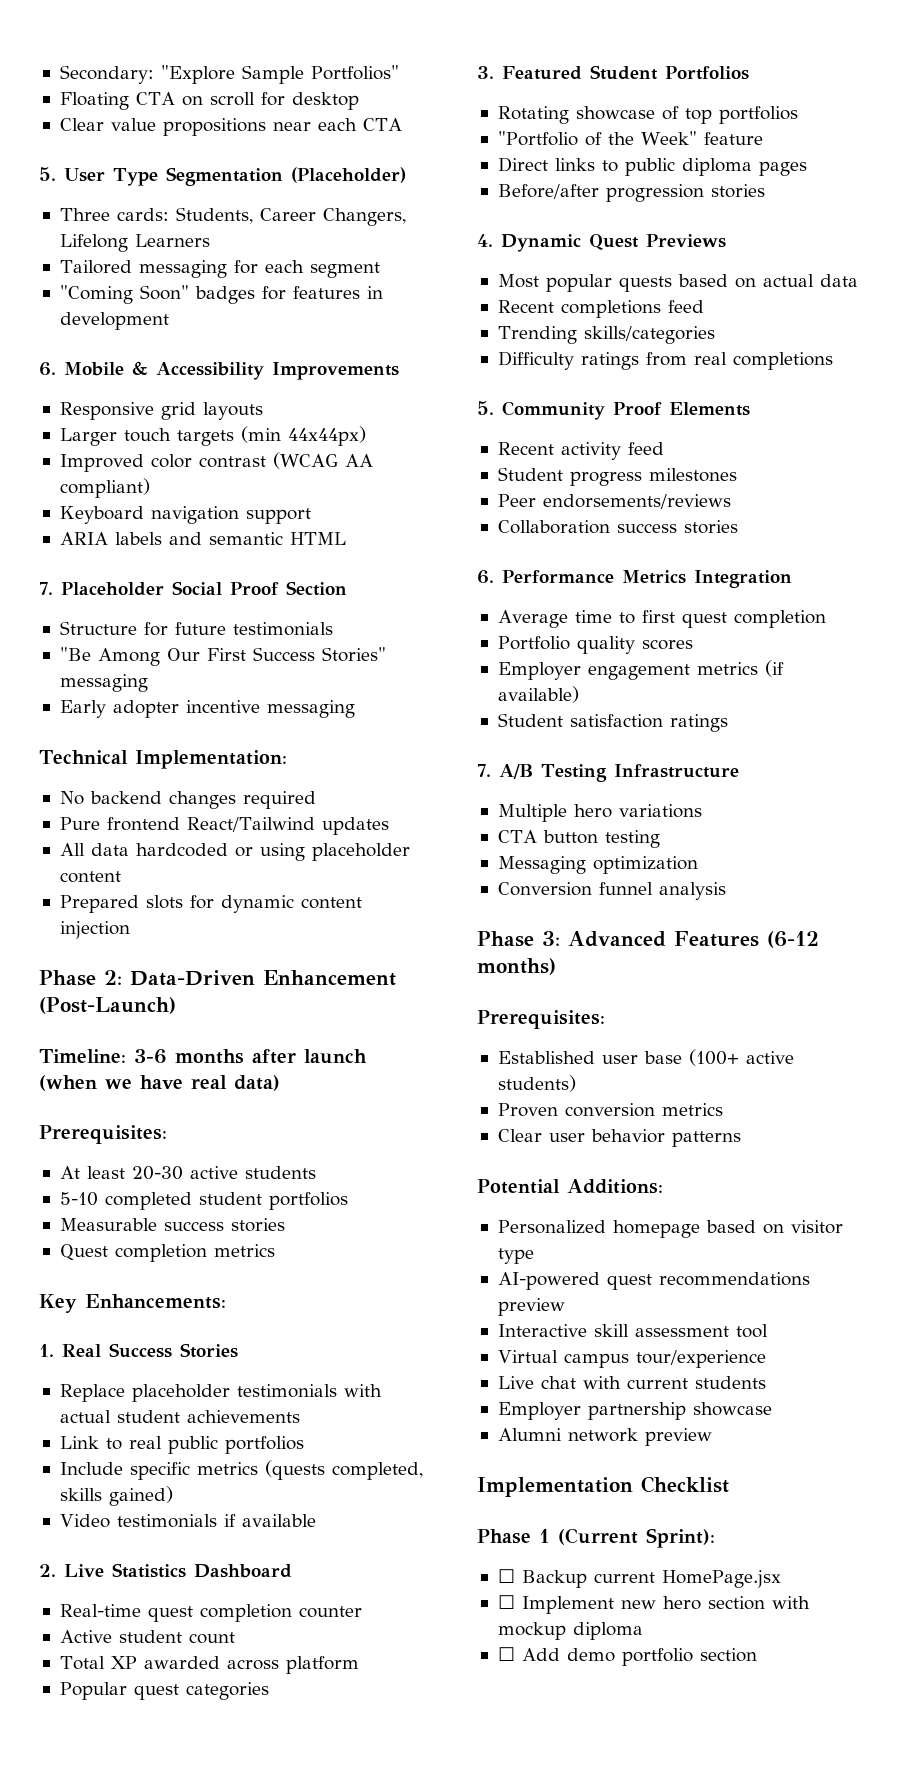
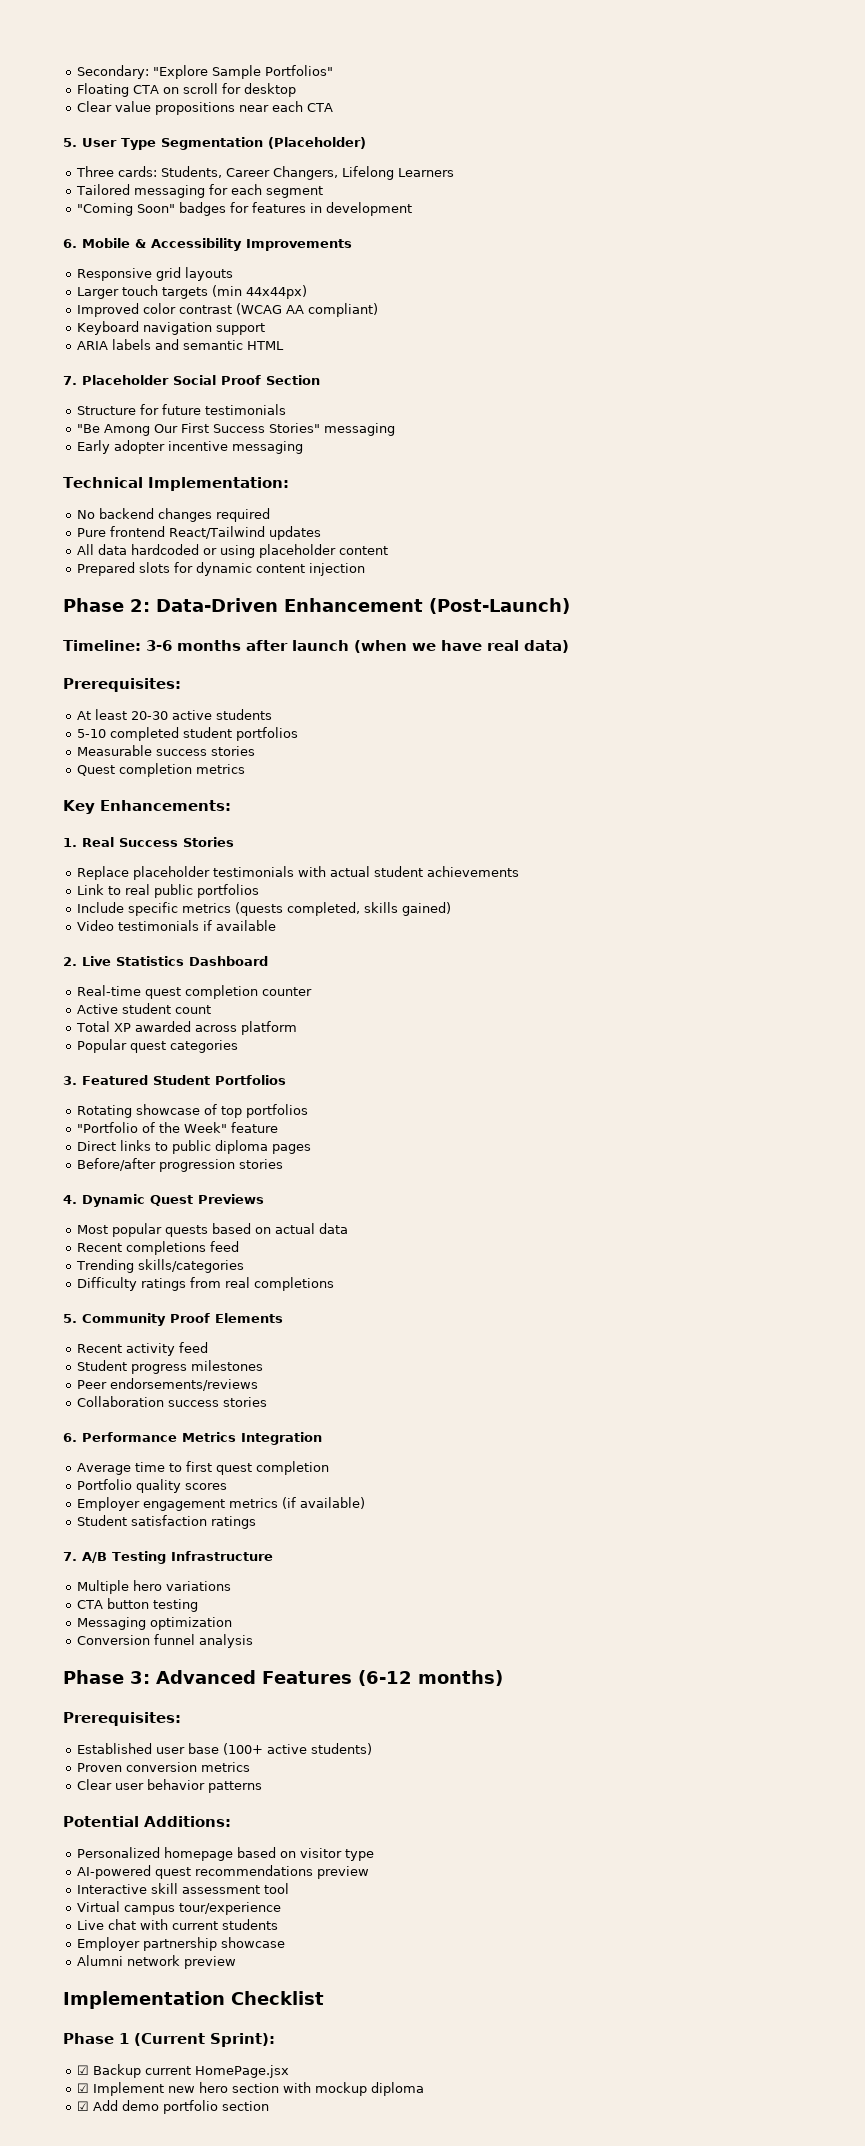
- ☐ Backup current HomePage.jsx
+ ☑ Backup current HomePage.jsx
- ☐ Implement new hero section with mockup diploma
+ ☑ Implement new hero section with mockup diploma
- ☐ Add demo portfolio section
+ ☑ Add demo portfolio section

